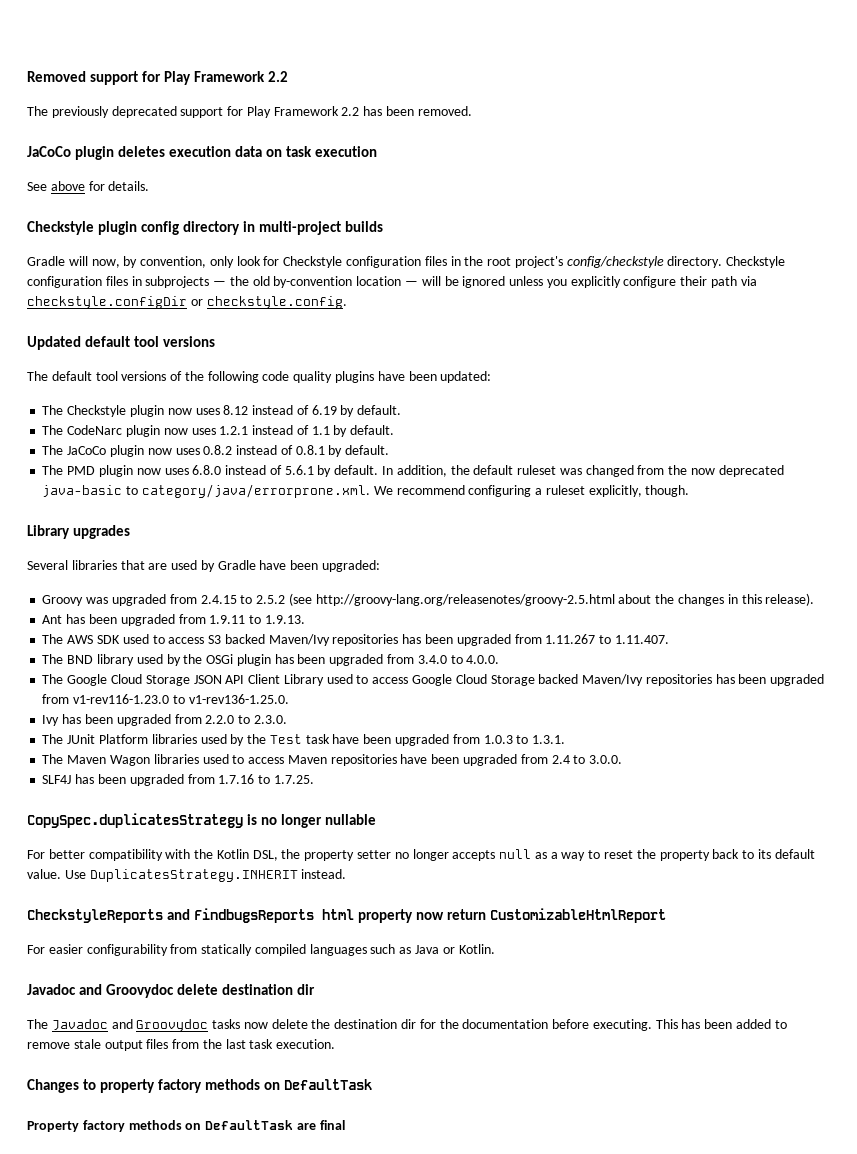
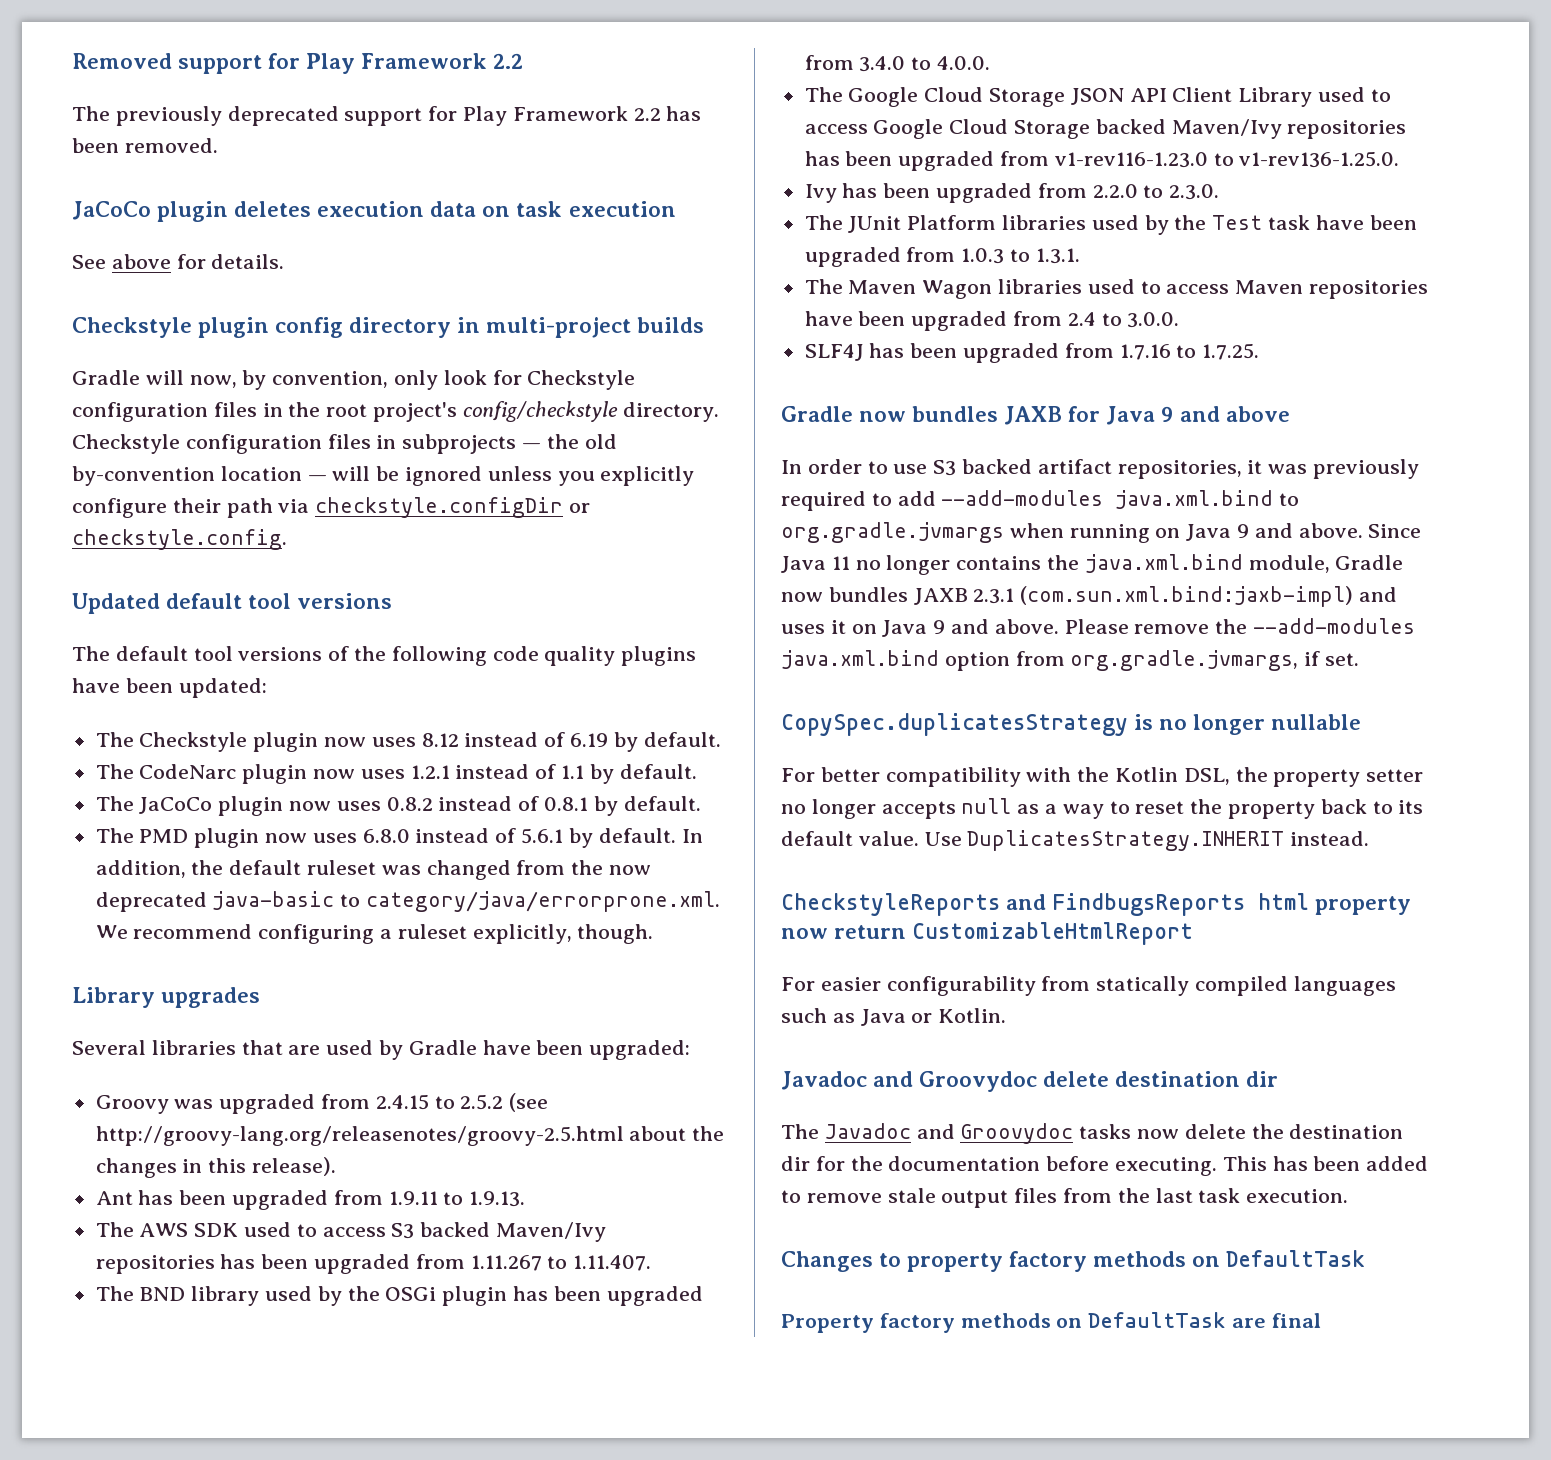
+ Gradle now bundles JAXB for Java 9 and above
+ In order to use S3 backed artifact repositories, it was previously required to add --add-modules java.xml.bind to org.gradle.jvmargs when running on Java 9 and above. Since Java 11 no longer contains the java.xml.bind module, Gradle now bundles JAXB 2.3.1 (com.sun.xml.bind:jaxb-impl) and uses it on Java 9 and above. Please remove the --add-modules java.xml.bind option from org.gradle.jvmargs, if set.

